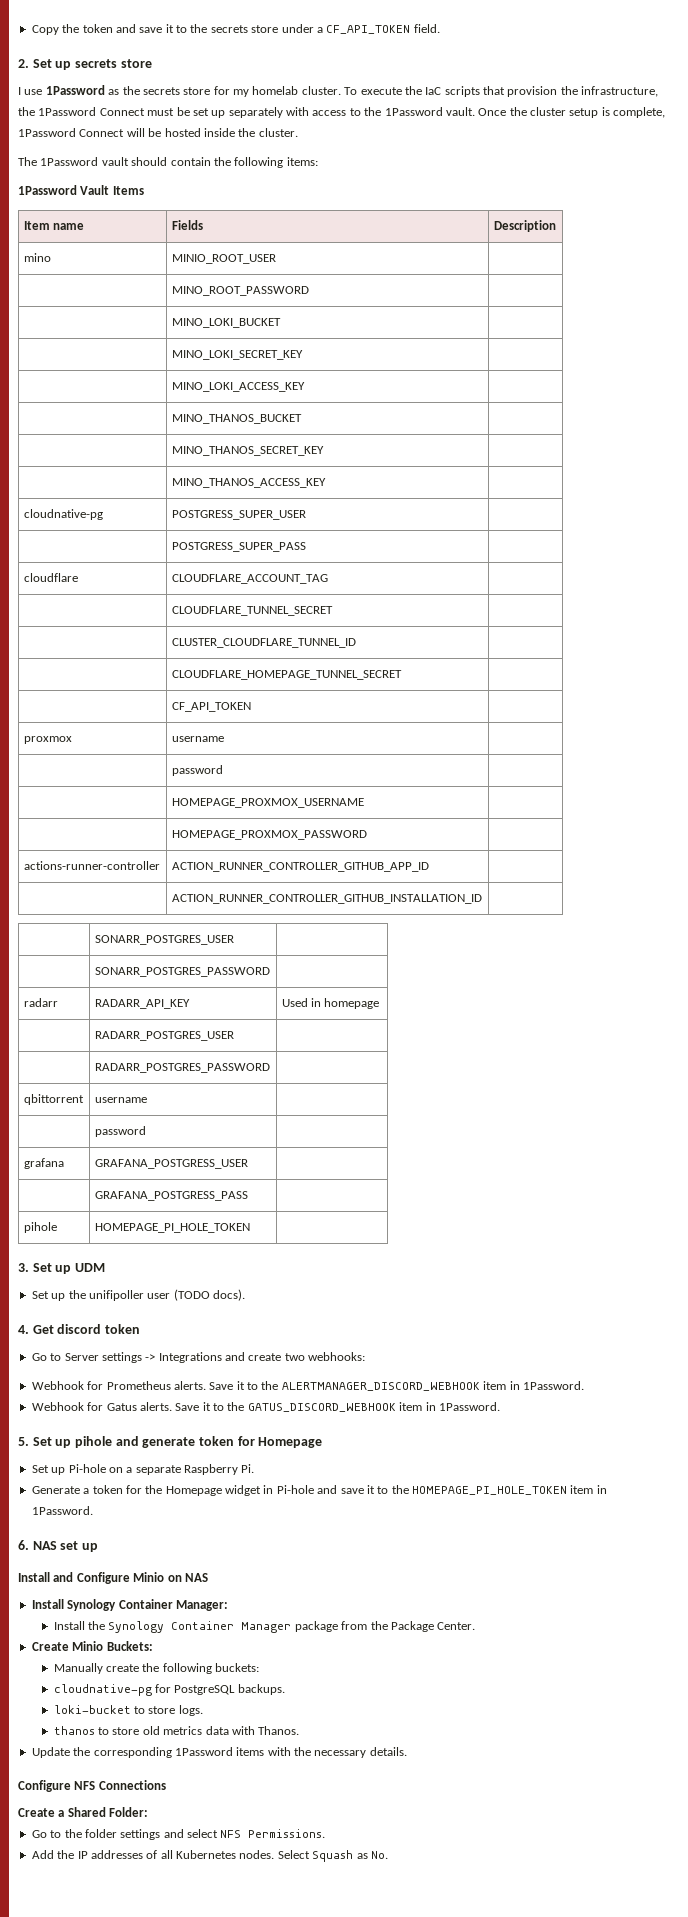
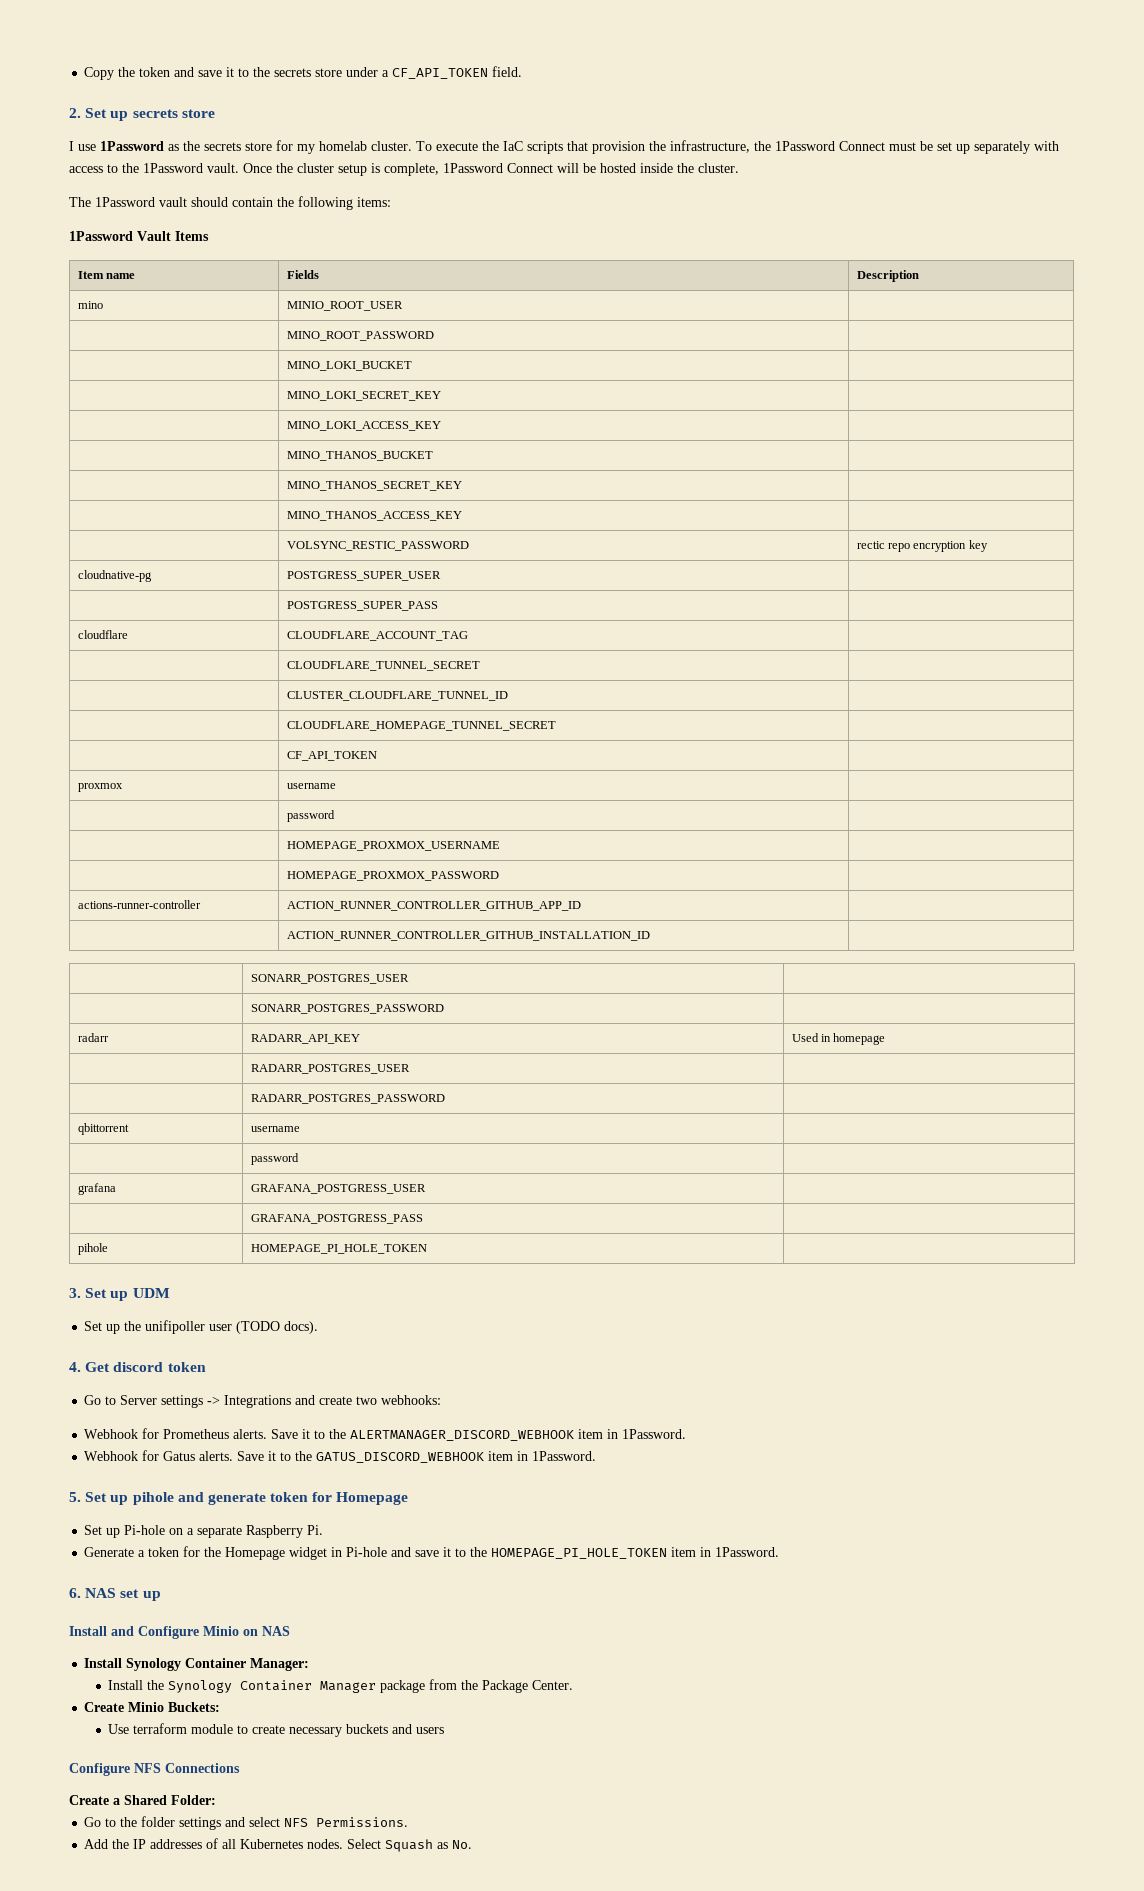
+ | VOLSYNC_RESTIC_PASSWORD | rectic repo encryption key
- Manually create the following buckets:
- cloudnative-pg for PostgreSQL backups.
- loki-bucket to store logs.
- thanos to store old metrics data with Thanos.
- Update the corresponding 1Password items with the necessary details.
+ Use terraform module to create necessary buckets and users

